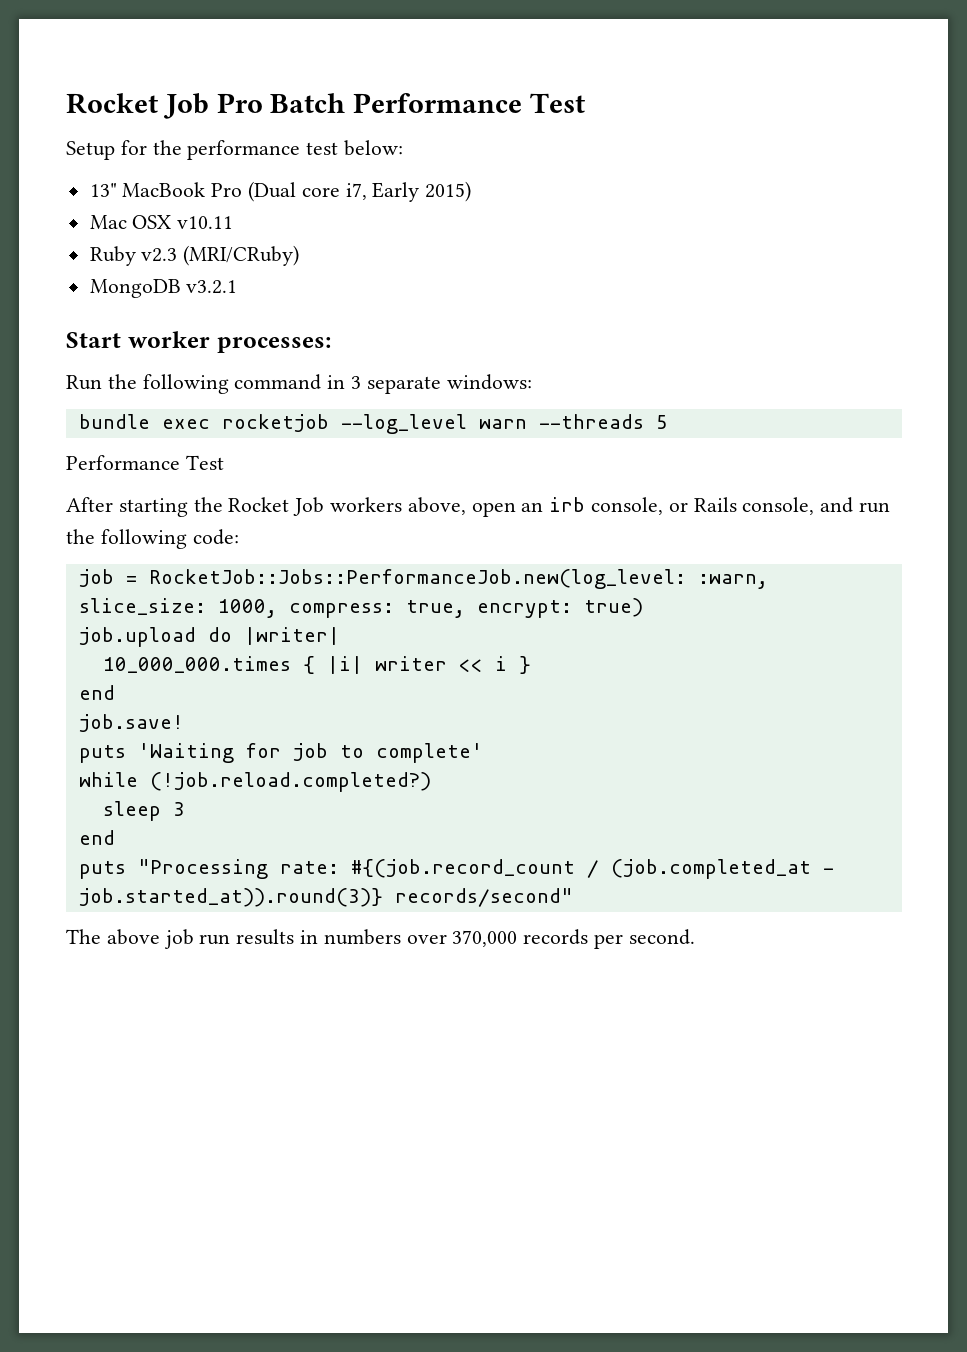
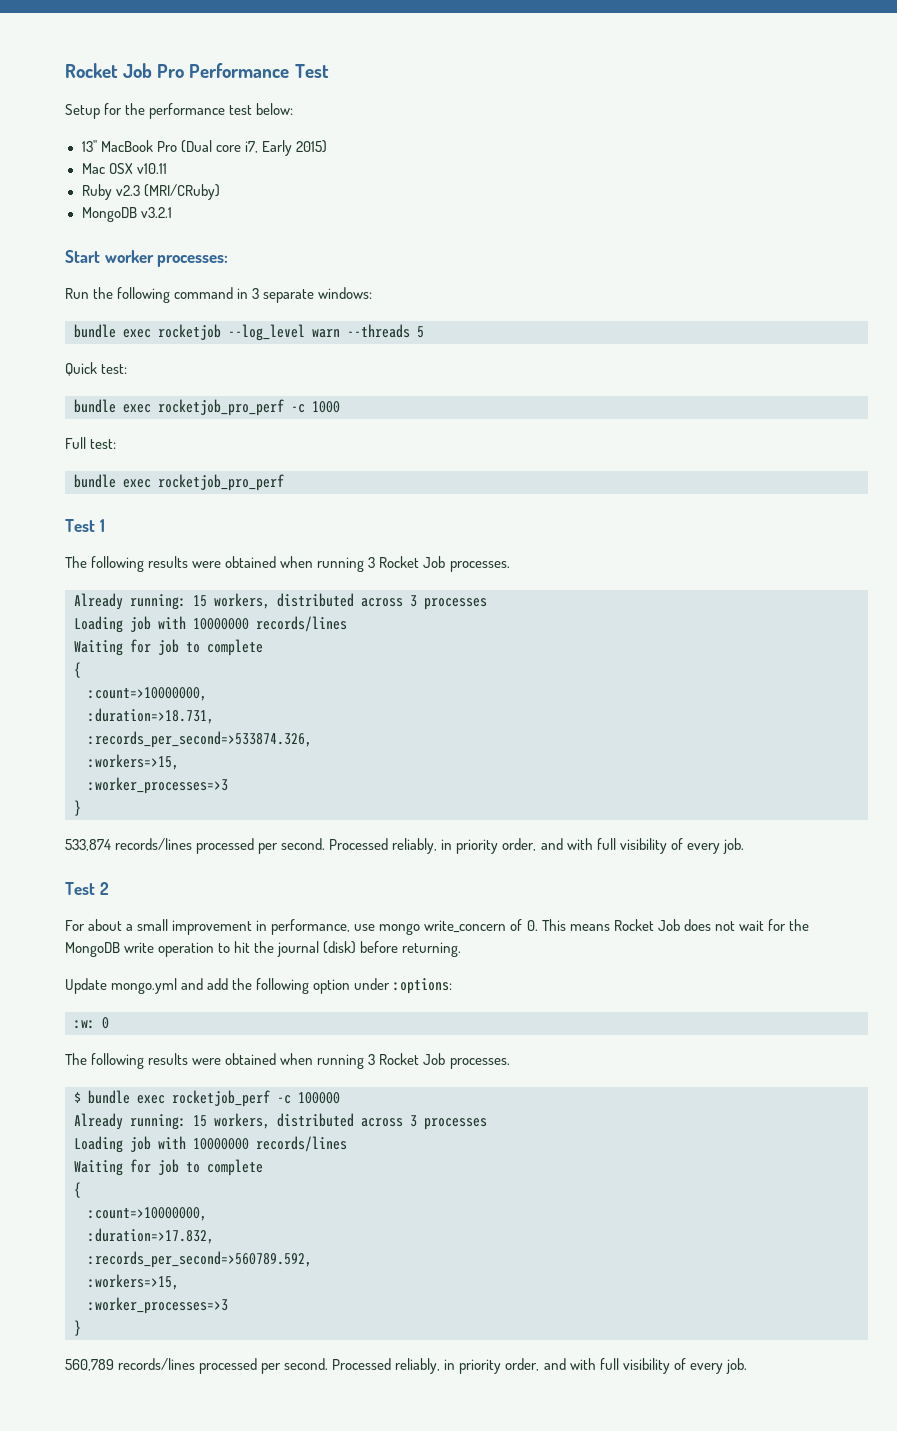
- Rocket Job Pro Batch Performance Test
+ Rocket Job Pro Performance Test
  bundle exec rocketjob --log_level warn --threads 5
- Performance Test
- After starting the Rocket Job workers above, open an irb console, or Rails console, and run the following code:
- job = RocketJob::Jobs::PerformanceJob.new(log_level: :warn, slice_size: 1000, compress: true, encrypt: true)
- job.upload do |writer|
- 10_000_000.times { |i| writer << i }
- end
- job.save!
- puts 'Waiting for job to complete'
- while (!job.reload.completed?)
- sleep 3
- end
- puts "Processing rate: #{(job.record_count / (job.completed_at - job.started_at)).round(3)} records/second"
- The above job run results in numbers over 370,000 records per second.
+ Quick test:
+ bundle exec rocketjob_pro_perf -c 1000
+ Full test:
+ bundle exec rocketjob_pro_perf
+ Test 1
+ The following results were obtained when running 3 Rocket Job processes.
+ Already running: 15 workers, distributed across 3 processes
+ Loading job with 10000000 records/lines
+ Waiting for job to complete
+ {
+ :count=>10000000,
+ :duration=>18.731,
+ :records_per_second=>533874.326,
+ :workers=>15,
+ :worker_processes=>3
+ }
+ 533,874 records/lines processed per second. Processed reliably, in priority order, and with full visibility of every job.
+ Test 2
+ For about a small improvement in performance, use mongo write_concern of 0. This means Rocket Job does not wait for the MongoDB write operation to hit the journal (disk) before returning.
+ Update mongo.yml and add the following option under :options:
+ :w: 0
+ The following results were obtained when running 3 Rocket Job processes.
+ $ bundle exec rocketjob_perf -c 100000
+ Already running: 15 workers, distributed across 3 processes
+ Loading job with 10000000 records/lines
+ Waiting for job to complete
+ {
+ :count=>10000000,
+ :duration=>17.832,
+ :records_per_second=>560789.592,
+ :workers=>15,
+ :worker_processes=>3
+ }
+ 560,789 records/lines processed per second. Processed reliably, in priority order, and with full visibility of every job.

